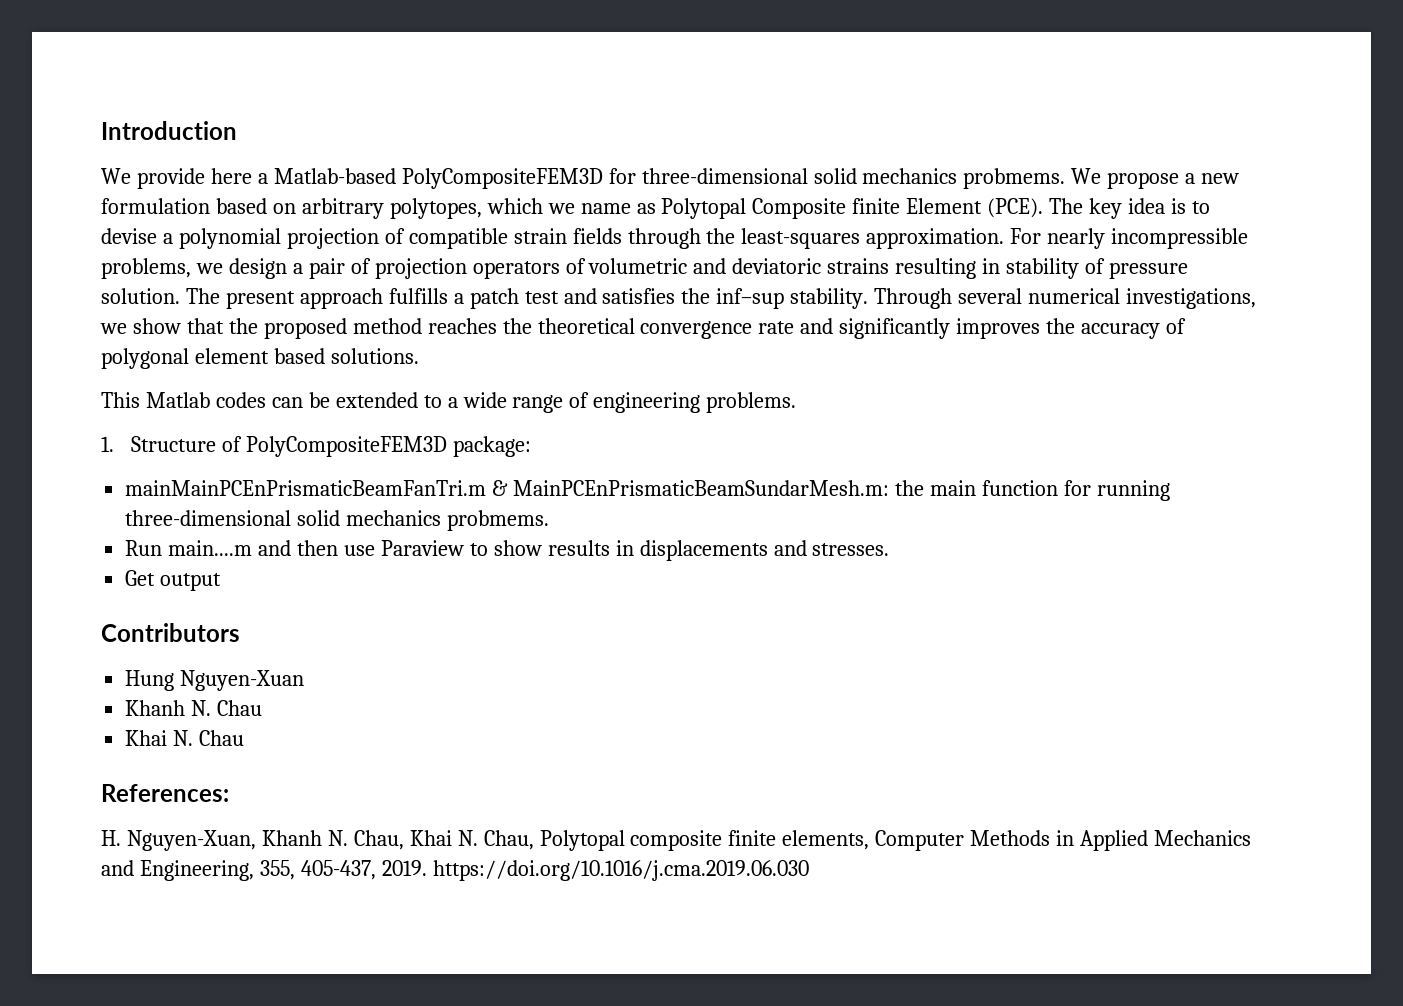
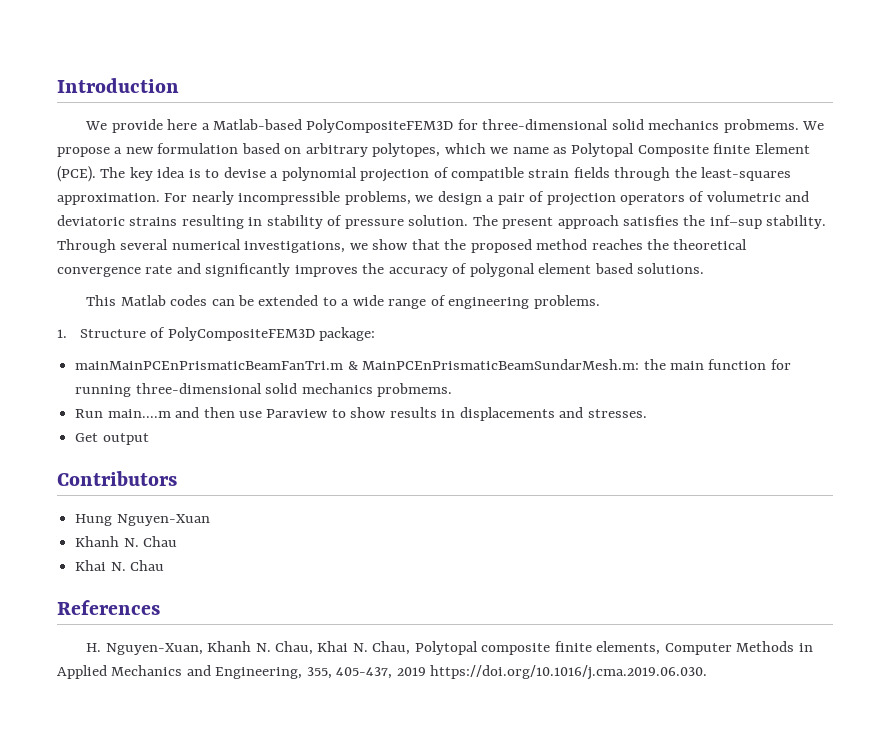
- The present approach fulfills a patch test and satisfies the inf–sup stability.
+ The present approach satisfies the inf–sup stability.
- References:
+ References
- H. Nguyen-Xuan, Khanh N. Chau, Khai N. Chau, Polytopal composite finite elements, Computer Methods in Applied Mechanics and Engineering, 355, 405-437, 2019. https://doi.org/10.1016/j.cma.2019.06.030
+ H. Nguyen-Xuan, Khanh N. Chau, Khai N. Chau, Polytopal composite finite elements, Computer Methods in Applied Mechanics and Engineering, 355, 405-437, 2019 https://doi.org/10.1016/j.cma.2019.06.030.

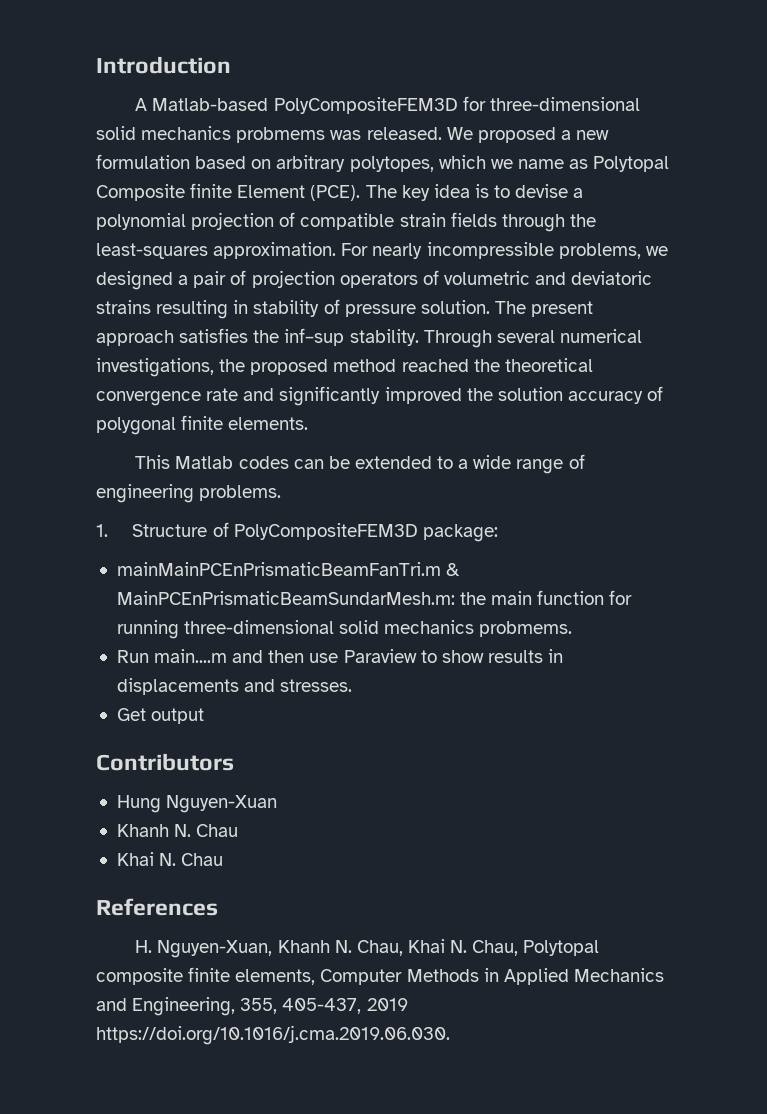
- We provide here a Matlab-based PolyCompositeFEM3D for three-dimensional solid mechanics probmems. We propose a new formulation based on arbitrary polytopes, which we name as Polytopal Composite finite Element (PCE).
+ A Matlab-based PolyCompositeFEM3D for three-dimensional solid mechanics probmems was released. We proposed a new formulation based on arbitrary polytopes, which we name as Polytopal Composite finite Element (PCE).
- For nearly incompressible problems, we design a pair of projection operators of volumetric and deviatoric strains resulting in stability of pressure solution.
+ For nearly incompressible problems, we designed a pair of projection operators of volumetric and deviatoric strains resulting in stability of pressure solution.
- Through several numerical investigations, we show that the proposed method reaches the theoretical convergence rate and significantly improves the accuracy of polygonal element based solutions.
+ Through several numerical investigations, the proposed method reached the theoretical convergence rate and significantly improved the solution accuracy of polygonal finite elements.

